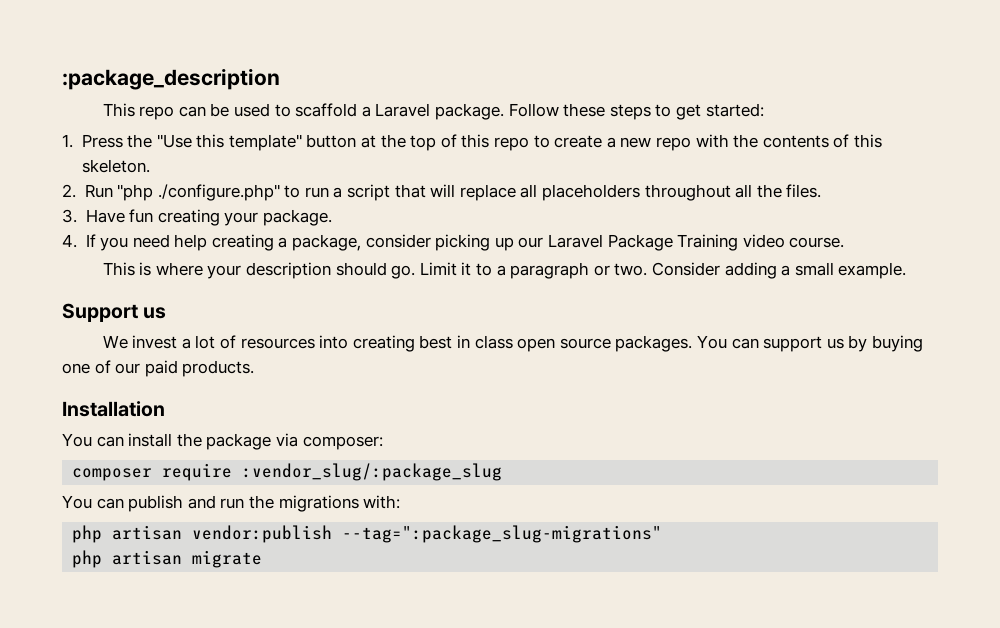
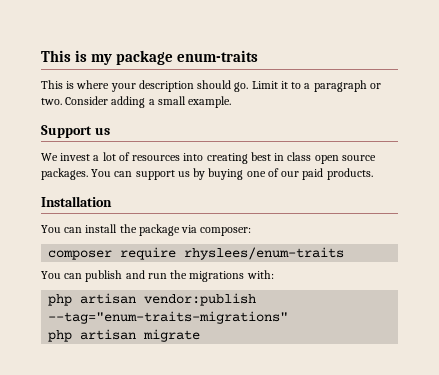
- :package_description
- This repo can be used to scaffold a Laravel package. Follow these steps to get started:
- 1. Press the "Use this template" button at the top of this repo to create a new repo with the contents of this skeleton.
- 2. Run "php ./configure.php" to run a script that will replace all placeholders throughout all the files.
- 3. Have fun creating your package.
- 4. If you need help creating a package, consider picking up our Laravel Package Training video course.
+ This is my package enum-traits
- composer require :vendor_slug/:package_slug
+ composer require rhyslees/enum-traits
- php artisan vendor:publish --tag=":package_slug-migrations"
+ php artisan vendor:publish --tag="enum-traits-migrations"

